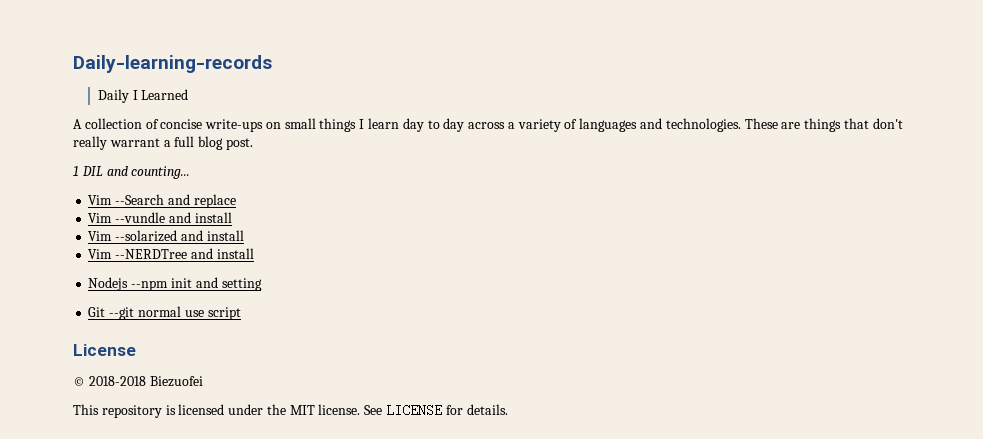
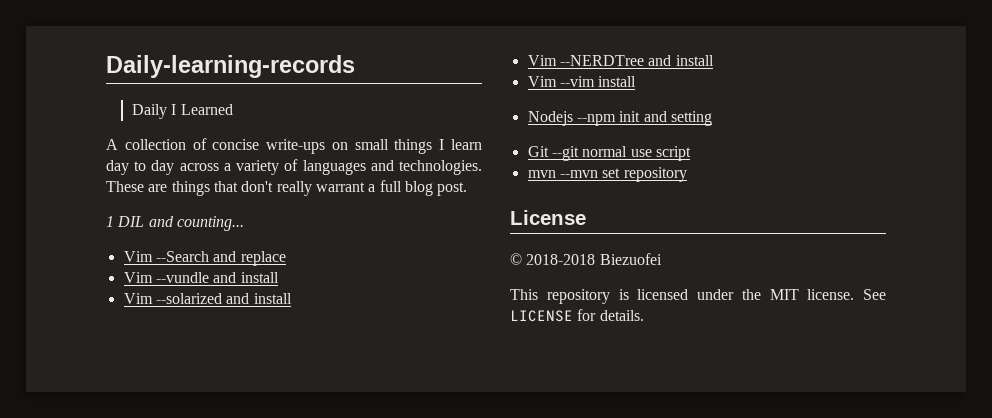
+ Vim --vim install
+ mvn --mvn set repository

